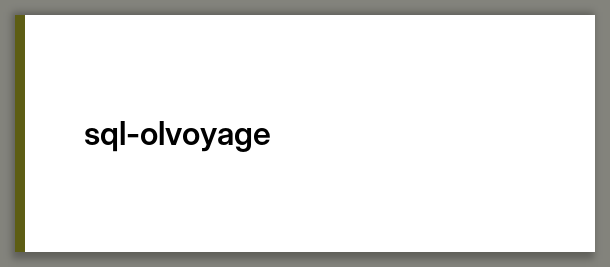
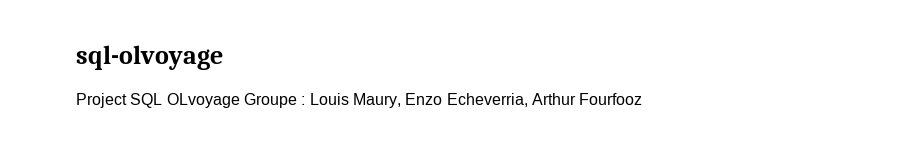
+ Project SQL OLvoyage Groupe : Louis Maury, Enzo Echeverria, Arthur Fourfooz

